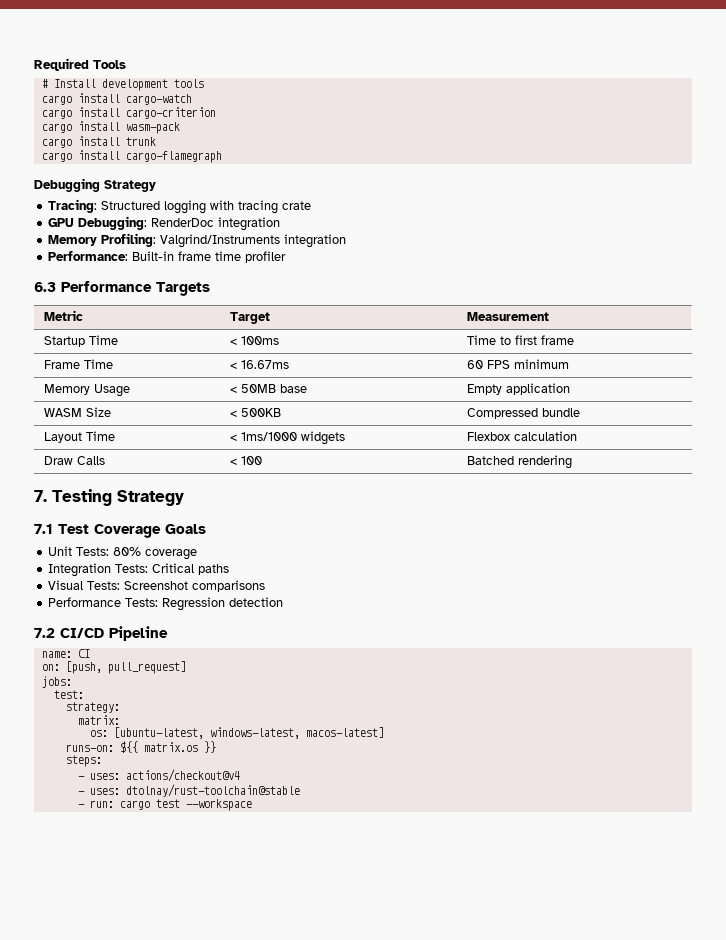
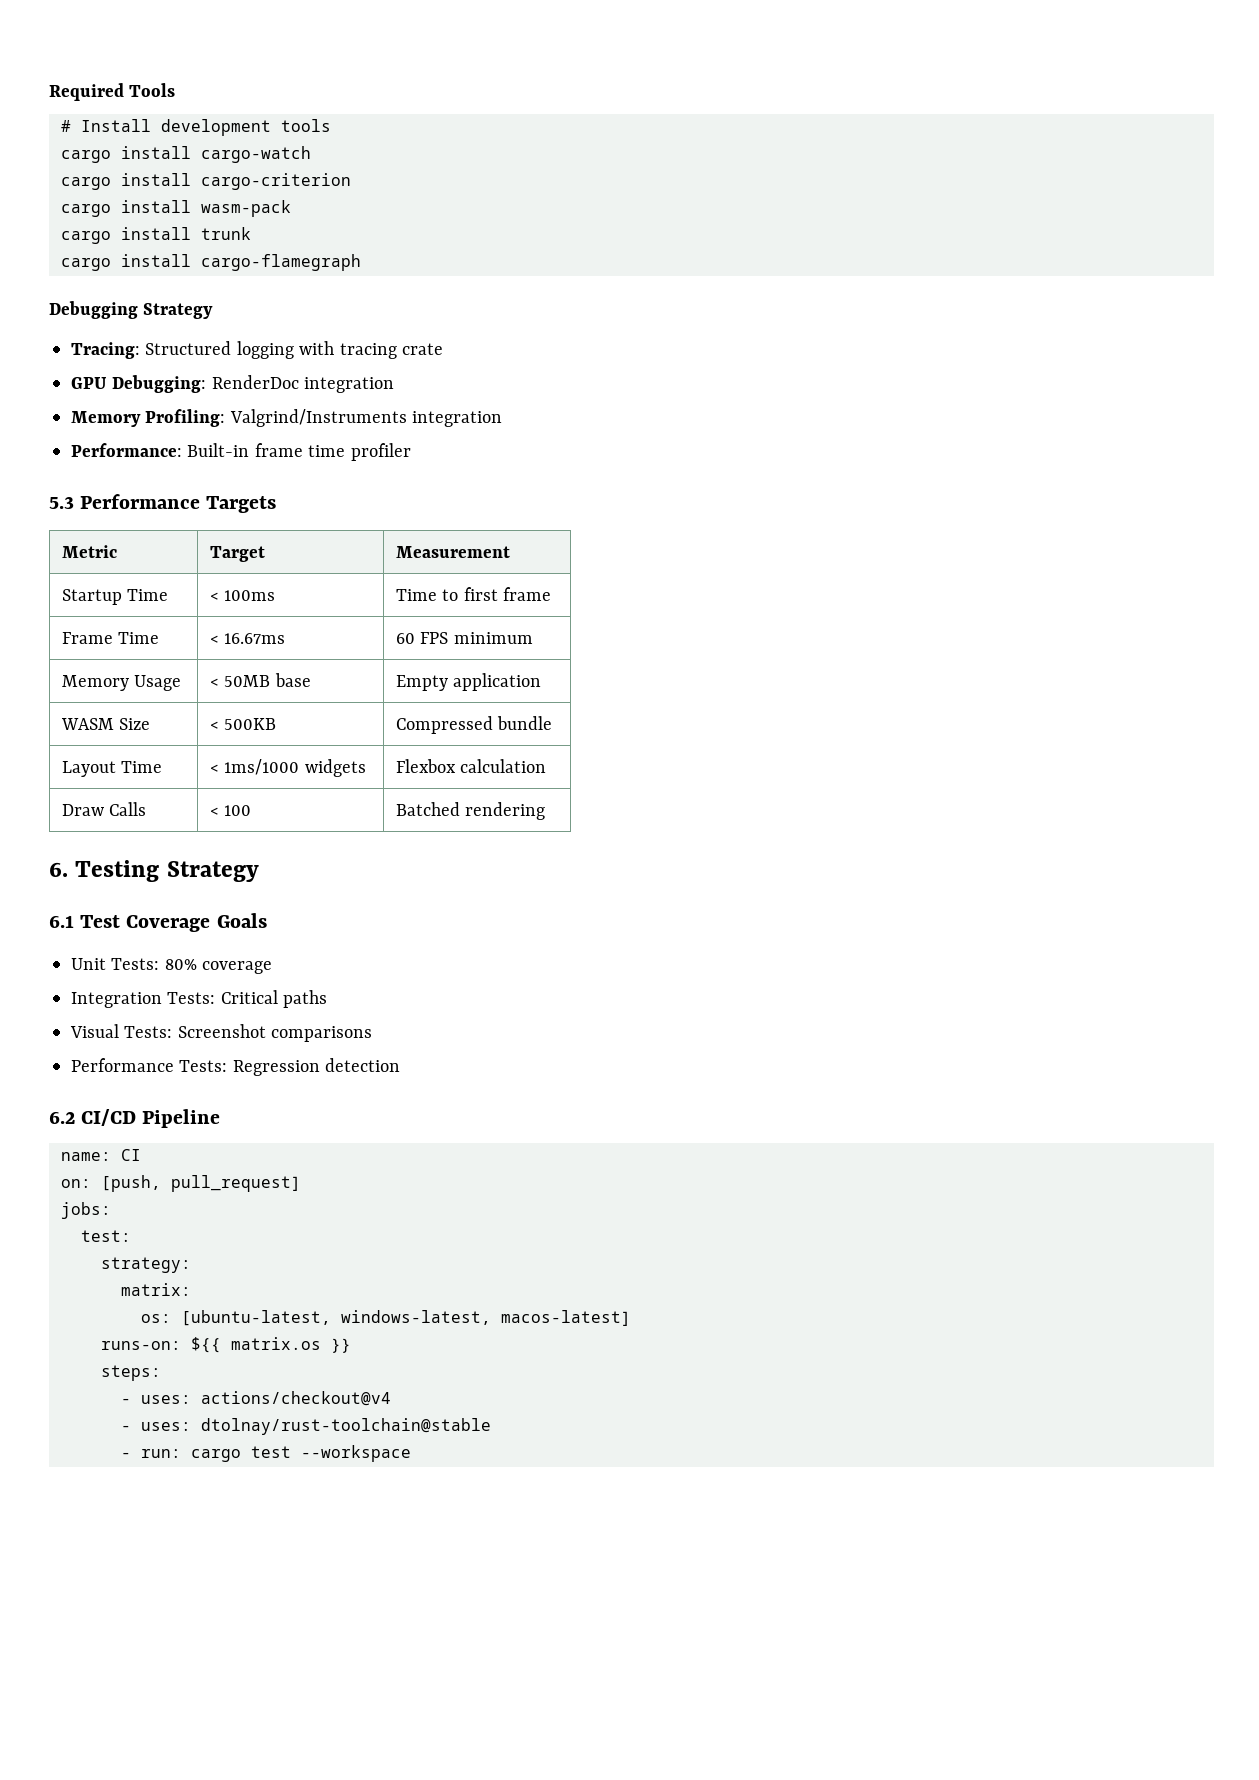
- 6.3 Performance Targets
+ 5.3 Performance Targets
- 7. Testing Strategy
+ 6. Testing Strategy
- 7.1 Test Coverage Goals
+ 6.1 Test Coverage Goals
- 7.2 CI/CD Pipeline
+ 6.2 CI/CD Pipeline

